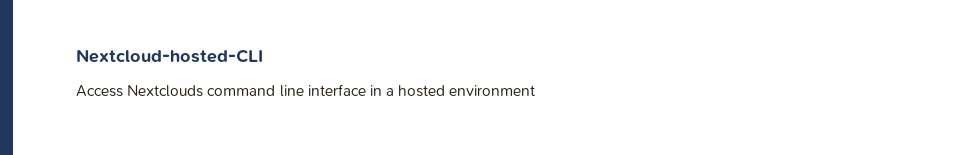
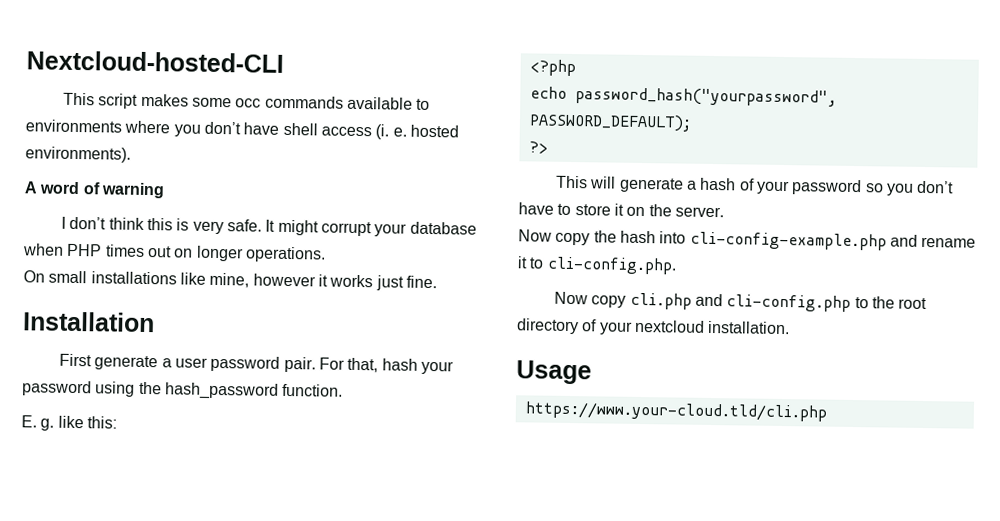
- Access Nextclouds command line interface in a hosted environment
+ This script makes some occ commands available to environments where you don’t have shell access (i. e. hosted environments).
+ A word of warning
+ I don’t think this is very safe. It might corrupt your database when PHP times out on longer operations.
+ On small installations like mine, however it works just fine.
+ Installation
+ First generate a user password pair. For that, hash your password using the hash_password function.
+ E. g. like this:
+ <?php
+ echo password_hash("yourpassword", PASSWORD_DEFAULT);
+ ?>
+ This will generate a hash of your password so you don’t have to store it on the server.
+ Now copy the hash into cli-config-example.php and rename it to cli-config.php.
+ Now copy cli.php and cli-config.php to the root directory of your nextcloud installation.
+ Usage
+ https://www.your-cloud.tld/cli.php

